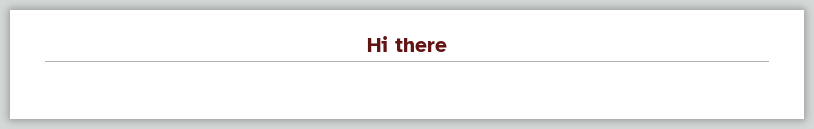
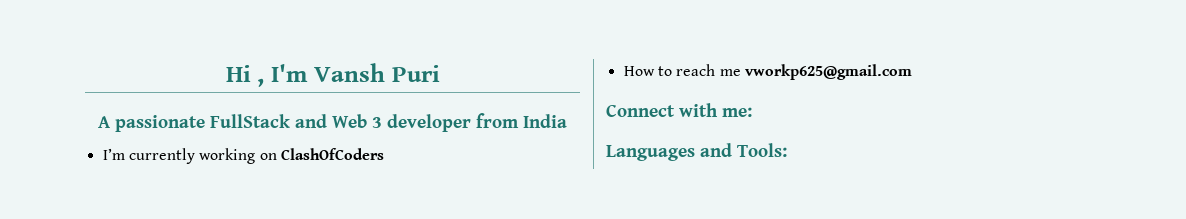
- Hi there
+ Hi , I'm Vansh Puri
+ A passionate FullStack and Web 3 developer from India
+ I’m currently working on ClashOfCoders
+ How to reach me vworkp625@gmail.com
+ Connect with me:
+ Languages and Tools:

